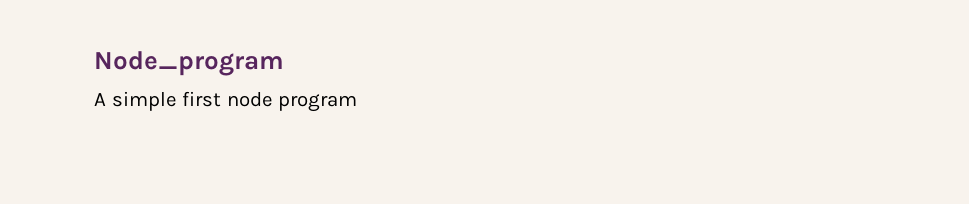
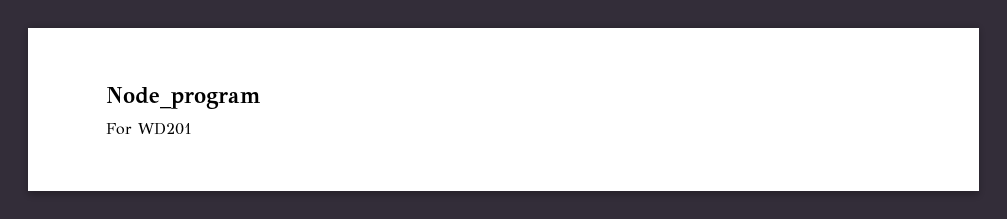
- A simple first node program
+ For WD201

